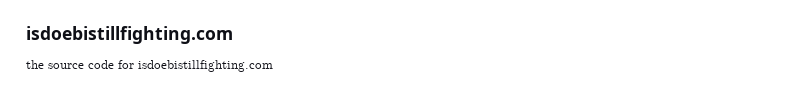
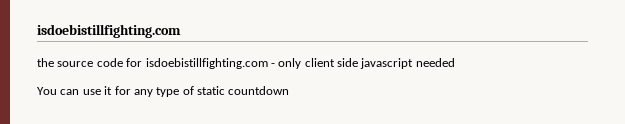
- the source code for isdoebistillfighting.com
+ the source code for isdoebistillfighting.com - only client side javascript needed
+ You can use it for any type of static countdown

